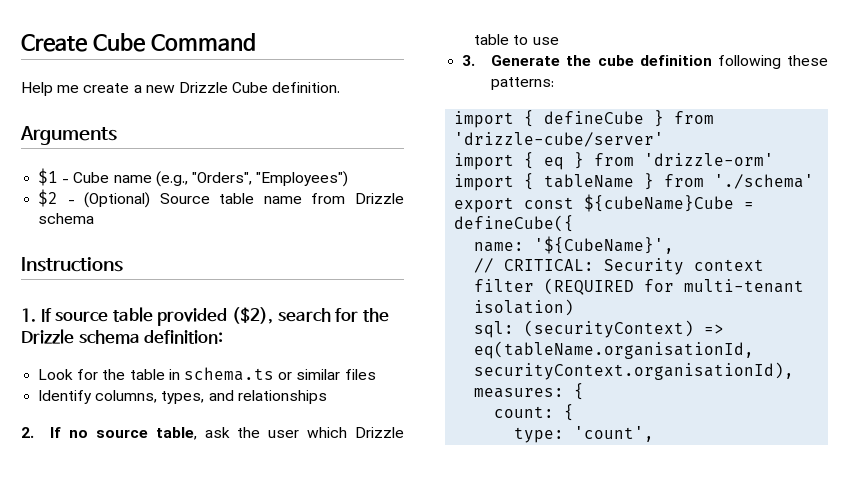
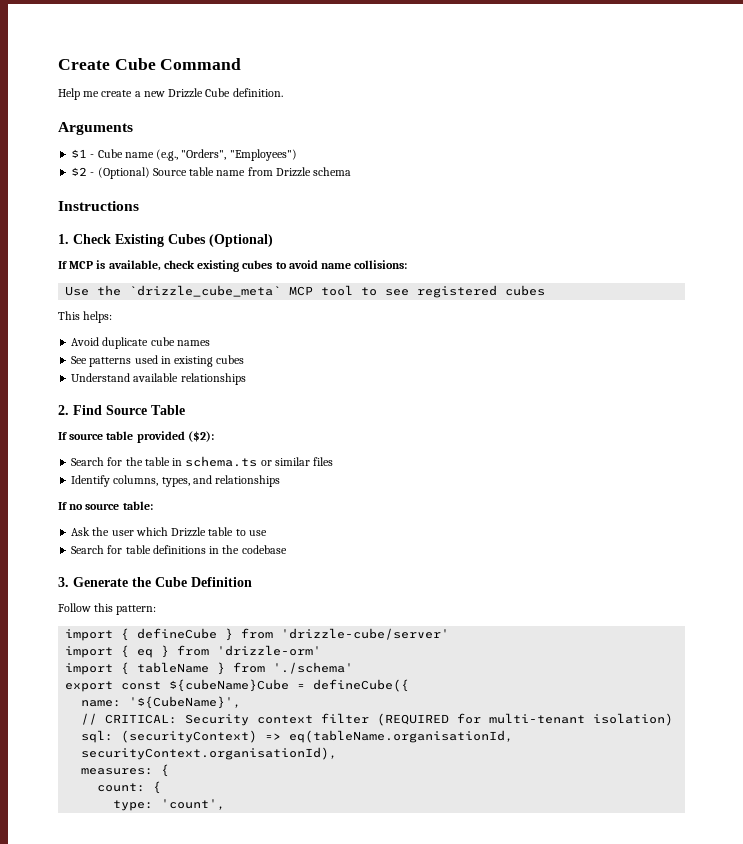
- 1. If source table provided ($2), search for the Drizzle schema definition:
- Look for the table in schema.ts or similar files
+ 1. Check Existing Cubes (Optional)
+ If MCP is available, check existing cubes to avoid name collisions:
+ Use the `drizzle_cube_meta` MCP tool to see registered cubes
+ This helps:
+ Avoid duplicate cube names
+ See patterns used in existing cubes
+ Understand available relationships
+ 2. Find Source Table
+ If source table provided ($2):
+ Search for the table in schema.ts or similar files
- 2. If no source table, ask the user which Drizzle table to use
+ If no source table:
+ Ask the user which Drizzle table to use
- 3. Generate the cube definition following these patterns:
+ Search for table definitions in the codebase
+ 3. Generate the Cube Definition
+ Follow this pattern:

